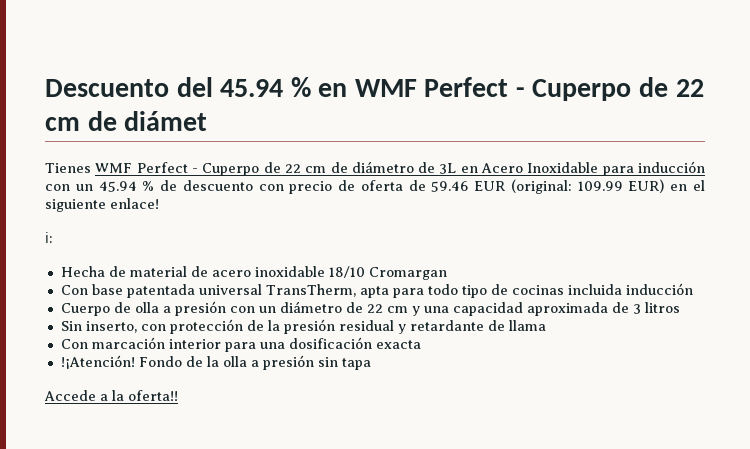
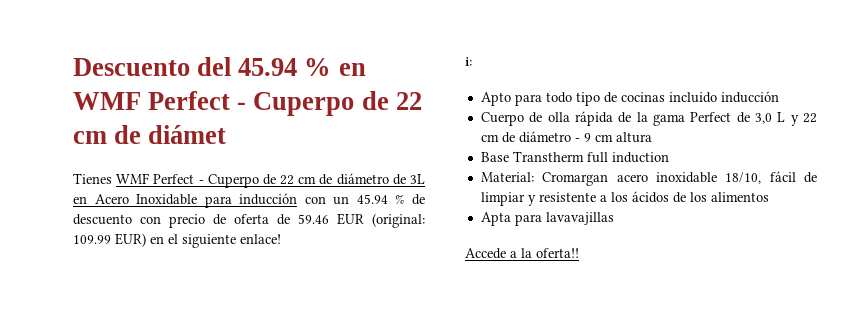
- Hecha de material de acero inoxidable 18/10 Cromargan
- Con base patentada universal TransTherm, apta para todo tipo de cocinas incluida inducción
+ Apto para todo tipo de cocinas incluido inducción
- Cuerpo de olla a presión con un diámetro de 22 cm y una capacidad aproximada de 3 litros
- Sin inserto, con protección de la presión residual y retardante de llama
- Con marcación interior para una dosificación exacta
- !¡Atención! Fondo de la olla a presión sin tapa
+ Cuerpo de olla rápida de la gama Perfect de 3,0 L y 22 cm de diámetro - 9 cm altura
+ Base Transtherm full induction
+ Material: Cromargan acero inoxidable 18/10, fácil de limpiar y resistente a los ácidos de los alimentos
+ Apta para lavavajillas

